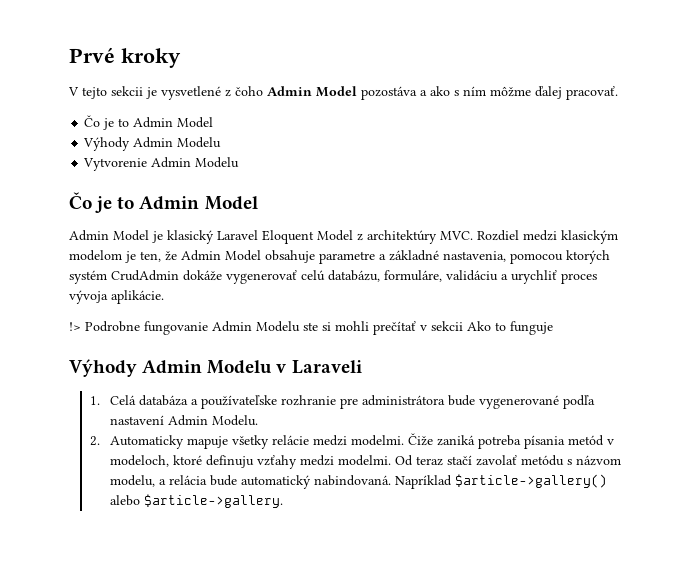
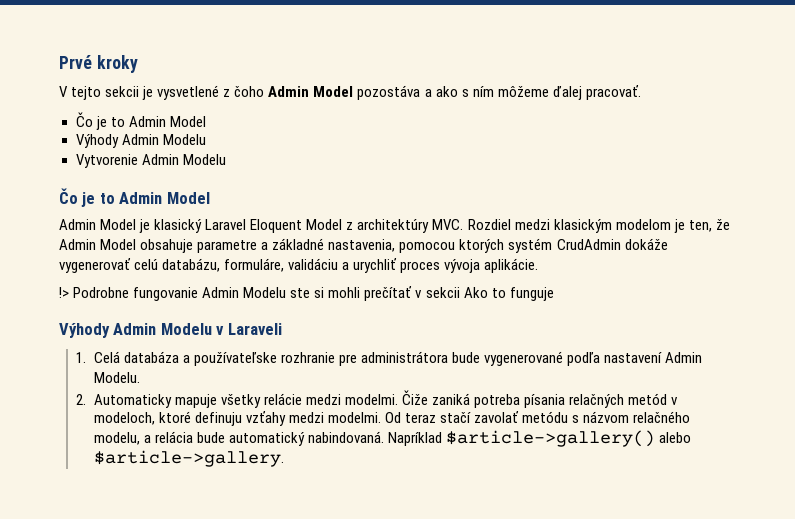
- V tejto sekcii je vysvetlené z čoho Admin Model pozostáva a ako s ním môžme ďalej pracovať.
+ V tejto sekcii je vysvetlené z čoho Admin Model pozostáva a ako s ním môžeme ďalej pracovať.
- Čiže zaniká potreba písania metód v modeloch, ktoré definuju vzťahy medzi modelmi.
+ Čiže zaniká potreba písania relačných metód v modeloch, ktoré definuju vzťahy medzi modelmi.
- Od teraz stačí zavolať metódu s názvom modelu, a relácia bude automatický nabindovaná.
+ Od teraz stačí zavolať metódu s názvom relačného modelu, a relácia bude automatický nabindovaná.

